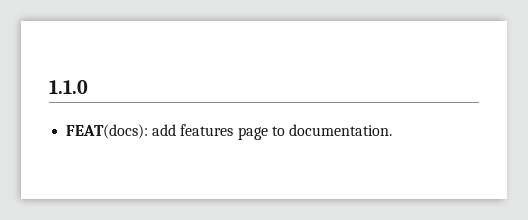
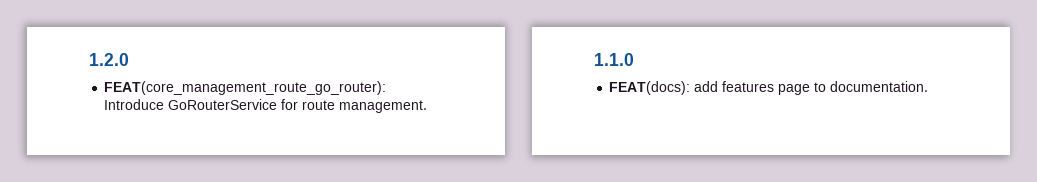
+ 1.2.0
+ FEAT(core_management_route_go_router): Introduce GoRouterService for route management.

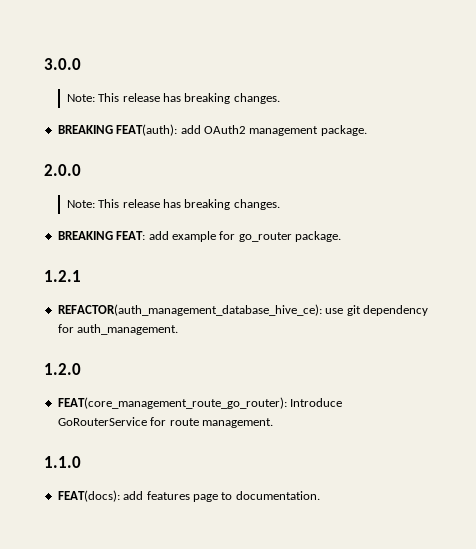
+ 3.0.0
+ Note: This release has breaking changes.
+ BREAKING FEAT(auth): add OAuth2 management package.
+ 2.0.0
+ Note: This release has breaking changes.
+ BREAKING FEAT: add example for go_router package.
+ 1.2.1
+ REFACTOR(auth_management_database_hive_ce): use git dependency for auth_management.

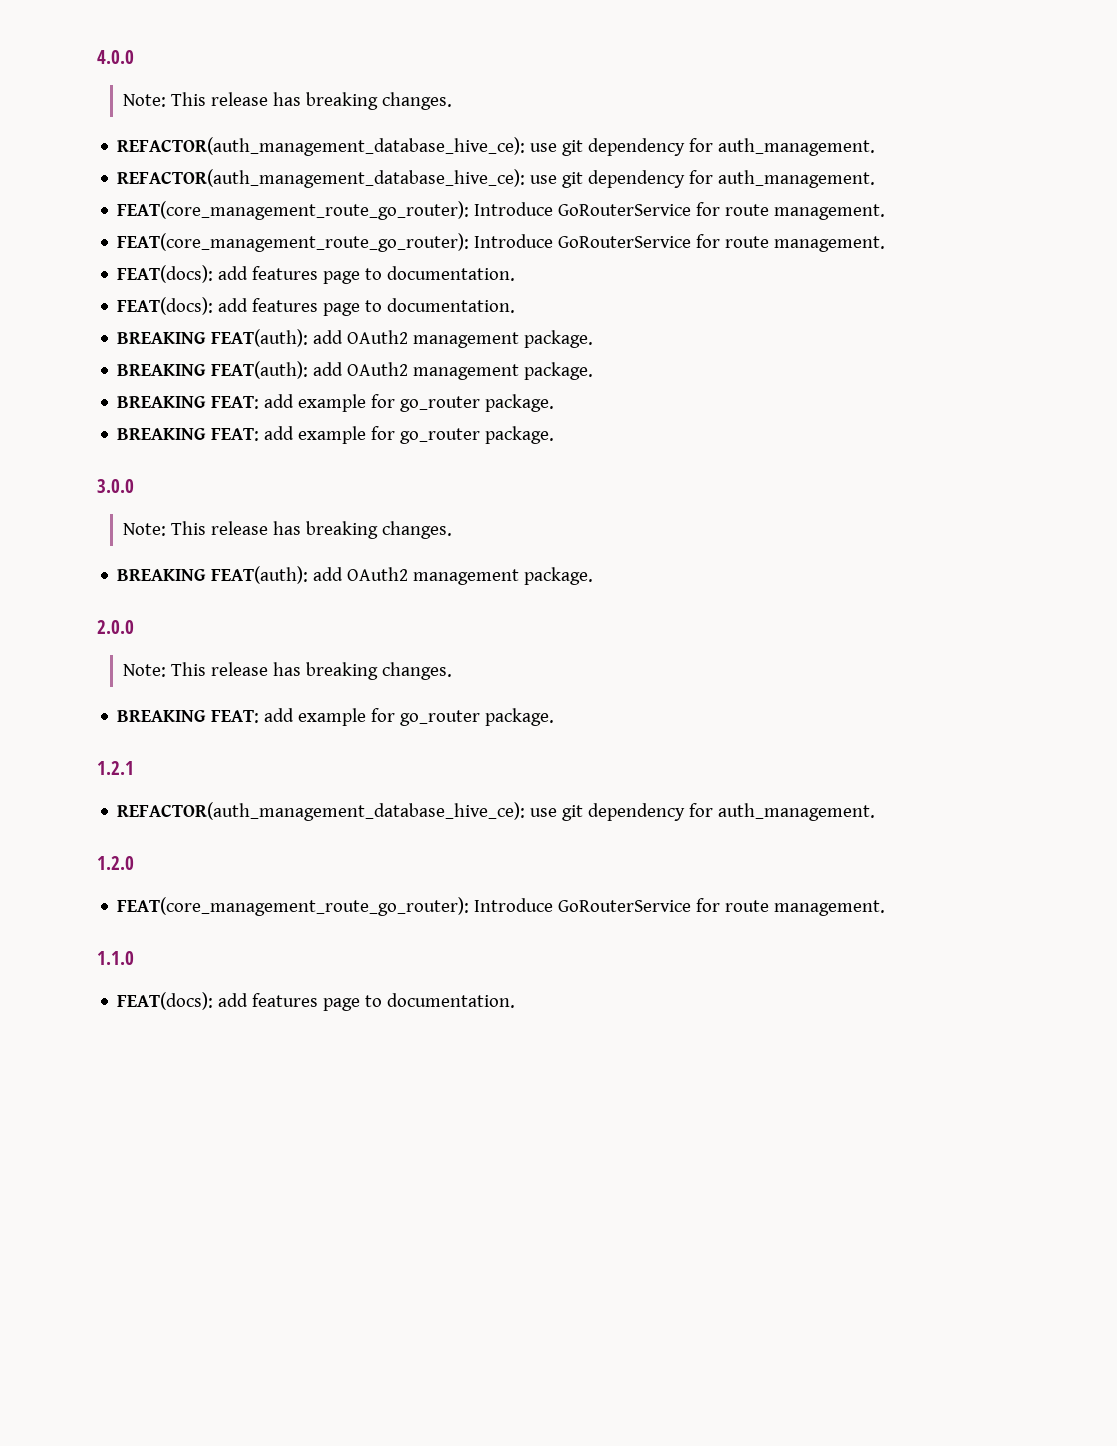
+ 4.0.0
+ Note: This release has breaking changes.
+ REFACTOR(auth_management_database_hive_ce): use git dependency for auth_management.
+ REFACTOR(auth_management_database_hive_ce): use git dependency for auth_management.
+ FEAT(core_management_route_go_router): Introduce GoRouterService for route management.
+ FEAT(core_management_route_go_router): Introduce GoRouterService for route management.
+ FEAT(docs): add features page to documentation.
+ FEAT(docs): add features page to documentation.
+ BREAKING FEAT(auth): add OAuth2 management package.
+ BREAKING FEAT(auth): add OAuth2 management package.
+ BREAKING FEAT: add example for go_router package.
+ BREAKING FEAT: add example for go_router package.

